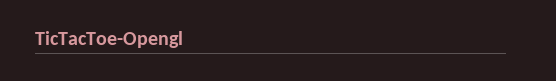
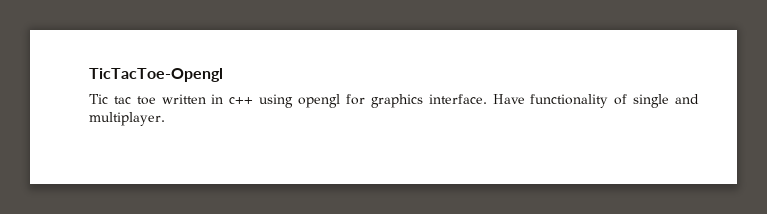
+ Tic tac toe written in c++ using opengl for graphics interface. Have functionality of single and multiplayer.

